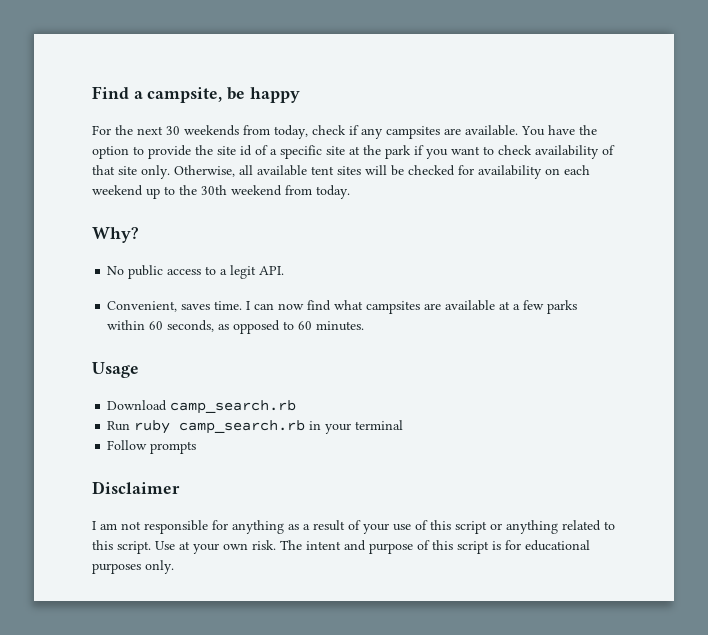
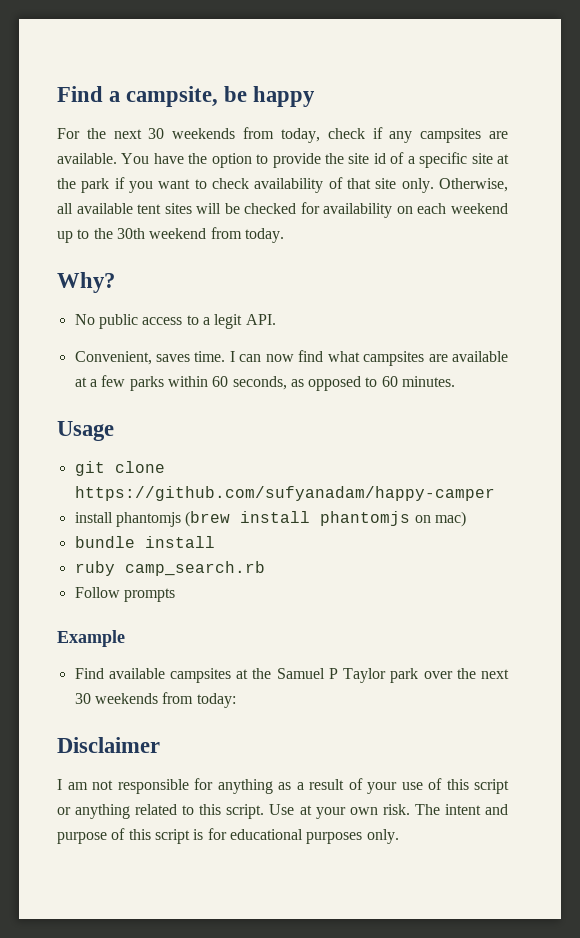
- Download camp_search.rb
- Run ruby camp_search.rb in your terminal
+ git clone https://github.com/sufyanadam/happy-camper
+ install phantomjs (brew install phantomjs on mac)
+ bundle install
+ ruby camp_search.rb
+ Example
+ Find available campsites at the Samuel P Taylor park over the next 30 weekends from today:

